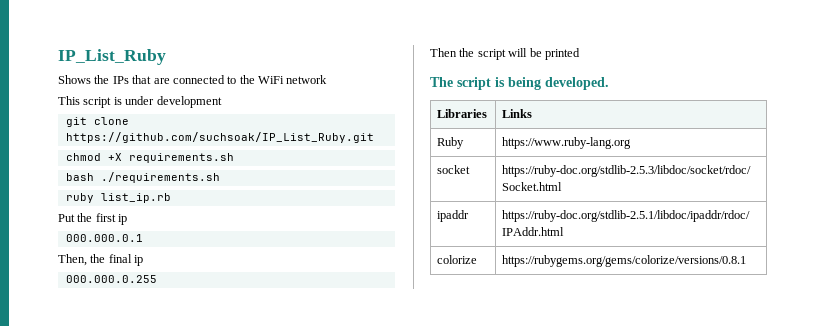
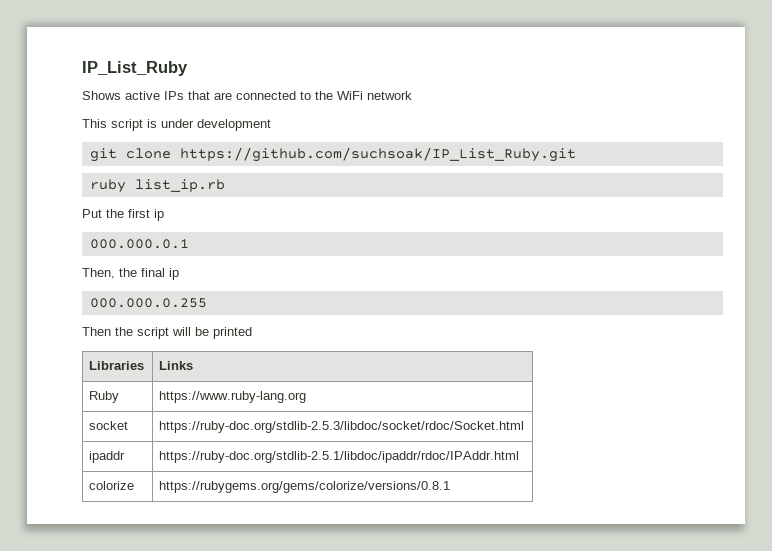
- Shows the IPs that are connected to the WiFi network
+ Shows active IPs that are connected to the WiFi network
- chmod +X requirements.sh
- bash ./requirements.sh
- The script is being developed.

